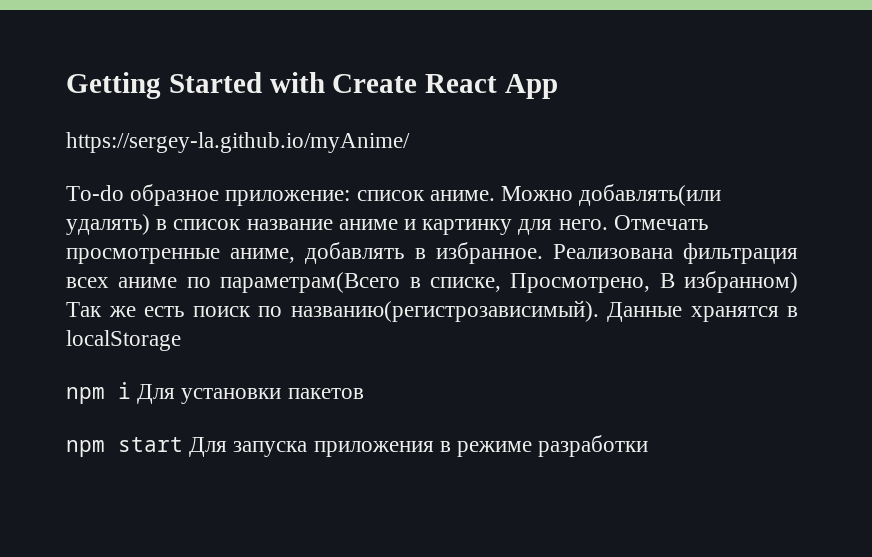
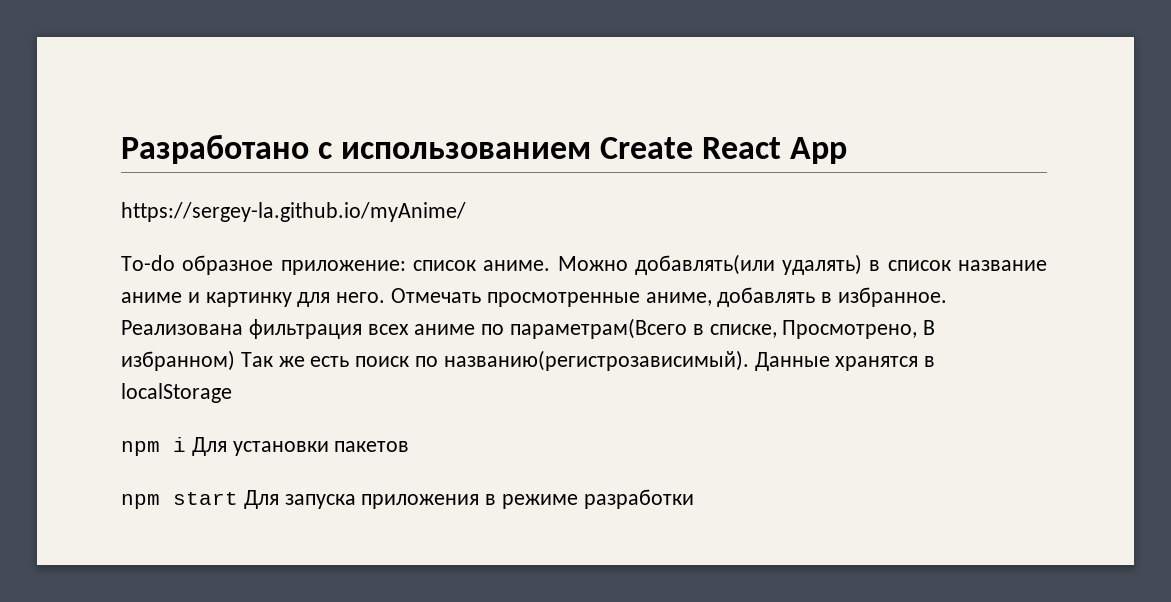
- Getting Started with Create React App
+ Разработано с использованием Create React App

